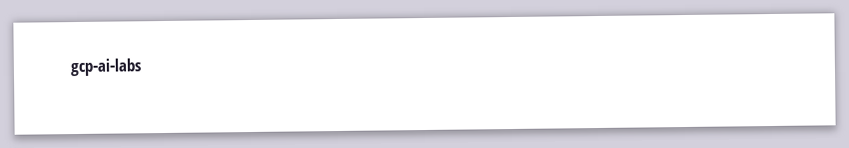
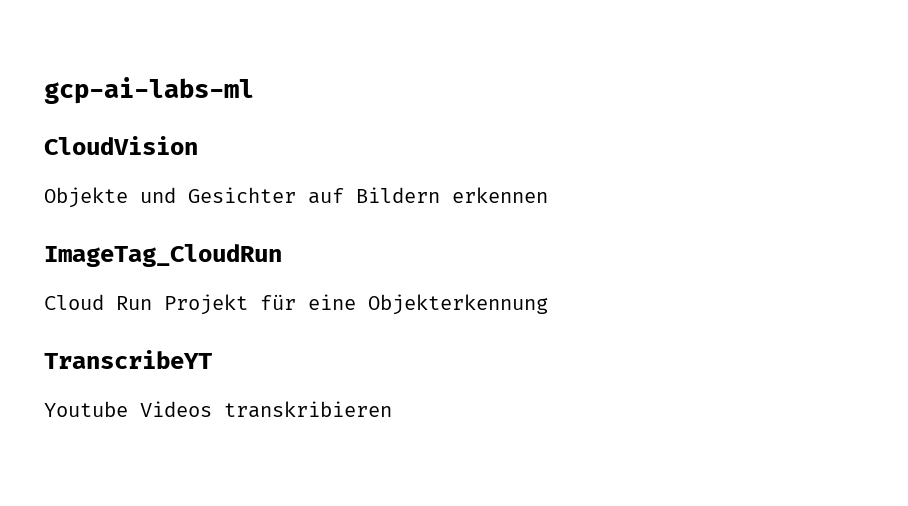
- gcp-ai-labs
+ gcp-ai-labs-ml
+ CloudVision
+ Objekte und Gesichter auf Bildern erkennen
+ ImageTag_CloudRun
+ Cloud Run Projekt für eine Objekterkennung
+ TranscribeYT
+ Youtube Videos transkribieren

